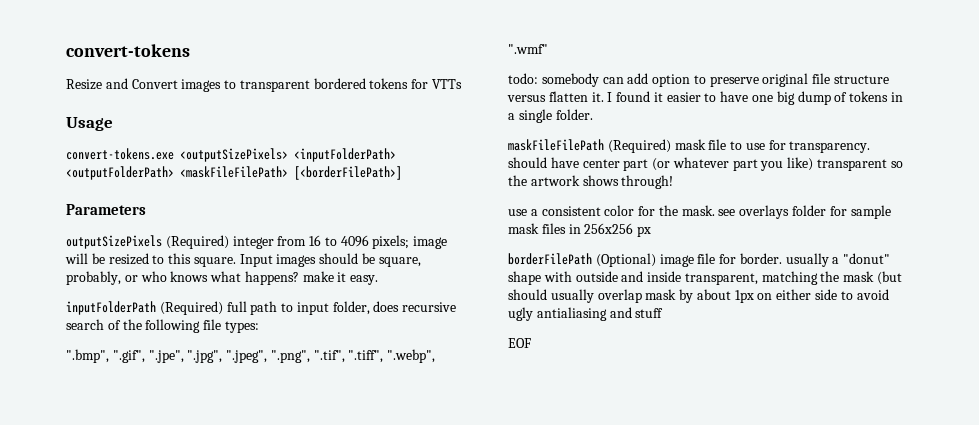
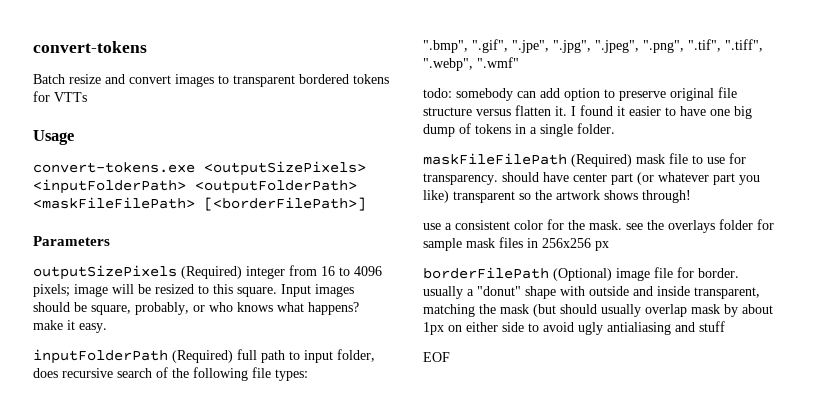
- Resize and Convert images to transparent bordered tokens for VTTs
+ Batch resize and convert images to transparent bordered tokens for VTTs
- use a consistent color for the mask. see overlays folder for sample mask files in 256x256 px
+ use a consistent color for the mask. see the overlays folder for sample mask files in 256x256 px

